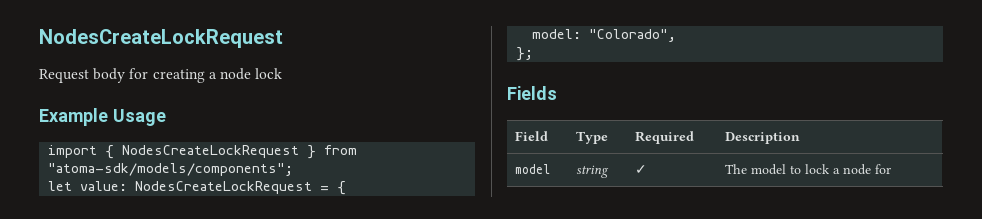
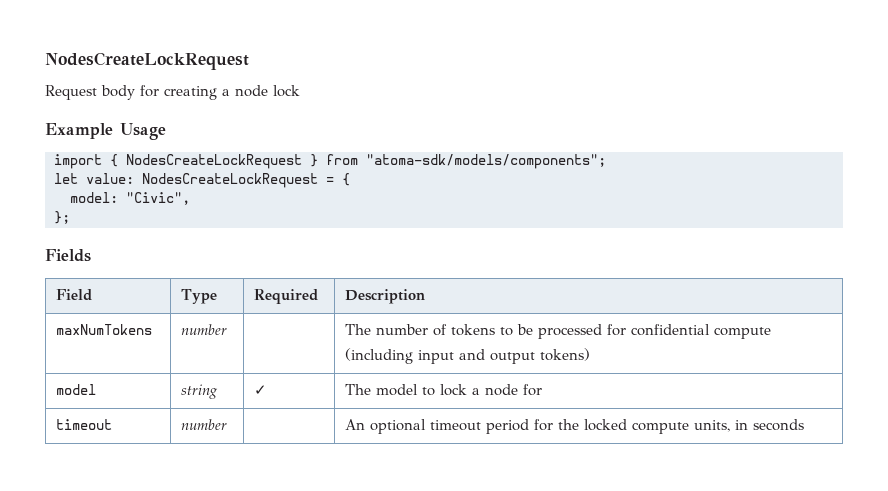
- model: "Colorado",
+ model: "Civic",
+ maxNumTokens | number | | The number of tokens to be processed for confidential compute
+ (including input and output tokens)
+ timeout | number | | An optional timeout period for the locked compute units, in seconds

